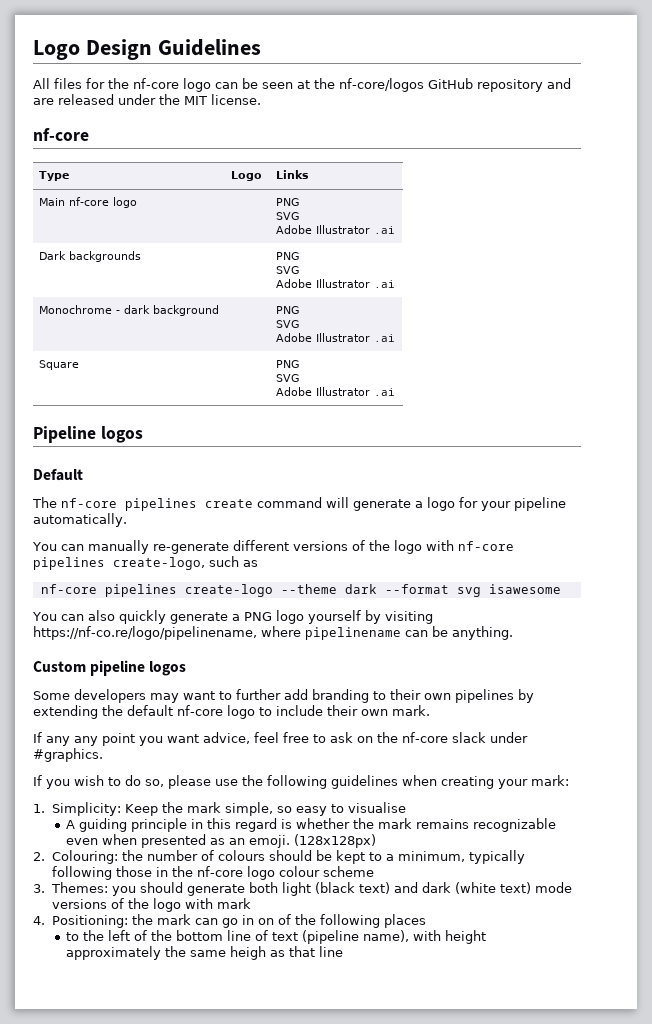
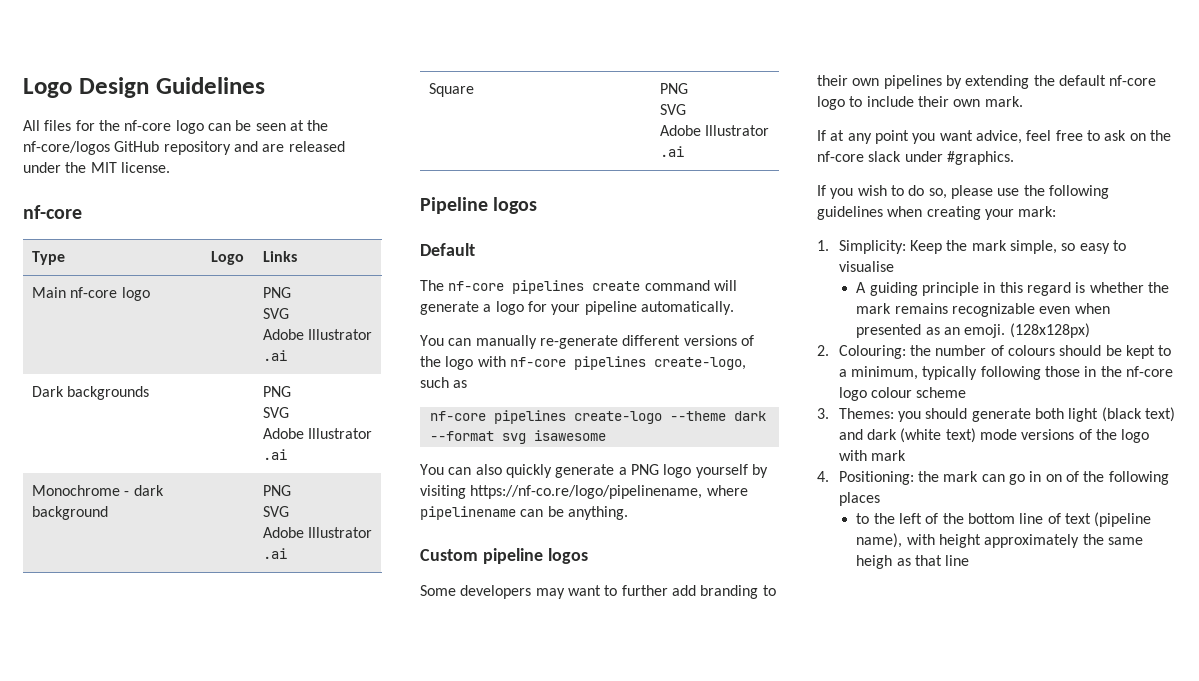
- If any any point you want advice, feel free to ask on the nf-core slack under #graphics.
+ If at any point you want advice, feel free to ask on the nf-core slack under #graphics.

